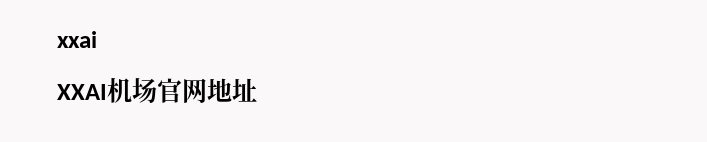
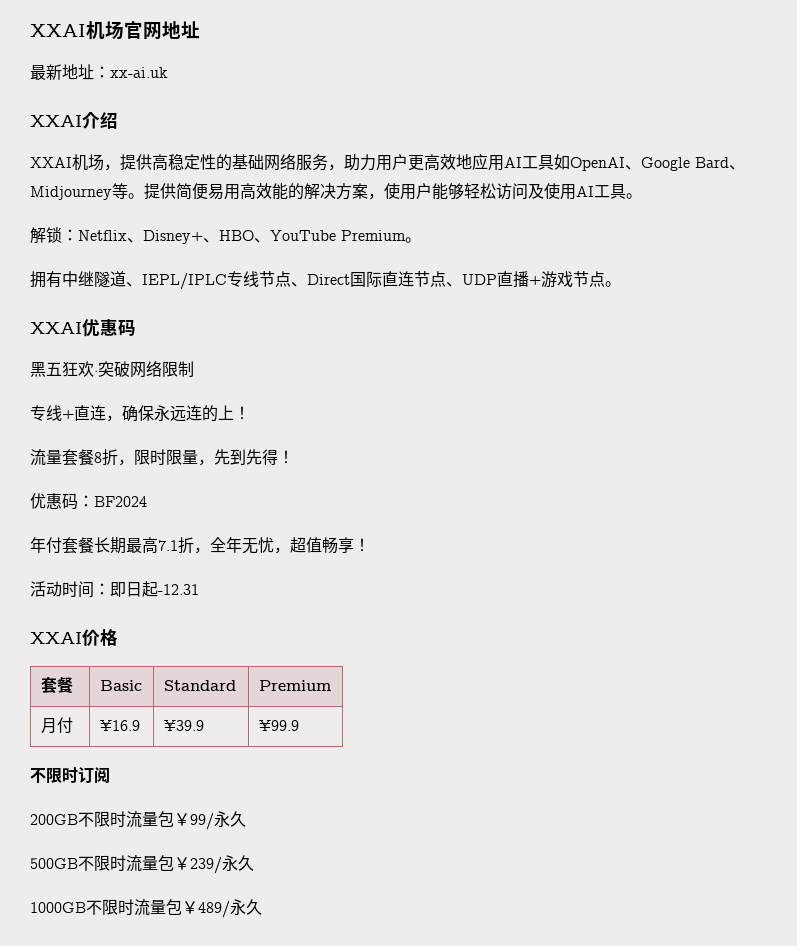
- xxai
+ 最新地址：xx-ai.uk
+ XXAI介绍
+ XXAI机场，提供高稳定性的基础网络服务，助力用户更高效地应用AI工具如OpenAI、Google Bard、Midjourney等。提供简便易用高效能的解决方案，使用户能够轻松访问及使用AI工具。
+ 解锁：Netflix、Disney+、HBO、YouTube Premium。
+ 拥有中继隧道、IEPL/IPLC专线节点、Direct国际直连节点、UDP直播+游戏节点。
+ XXAI优惠码
+ 黑五狂欢·突破网络限制
+ 专线+直连，确保永远连的上！
+ 流量套餐8折，限时限量，先到先得！
+ 优惠码：BF2024
+ 年付套餐长期最高7.1折，全年无忧，超值畅享！
+ 活动时间：即日起-12.31
+ XXAI价格
+ 套餐 | Basic | Standard | Premium
+ 月付 | ¥16.9 | ¥39.9 | ¥99.9
+ 不限时订阅
+ 200GB不限时流量包￥99/永久
+ 500GB不限时流量包￥239/永久
+ 1000GB不限时流量包￥489/永久

